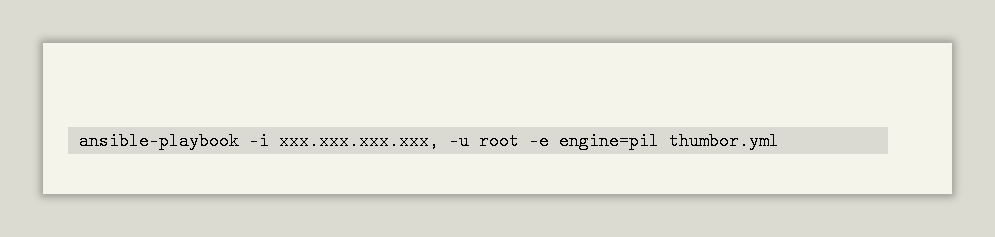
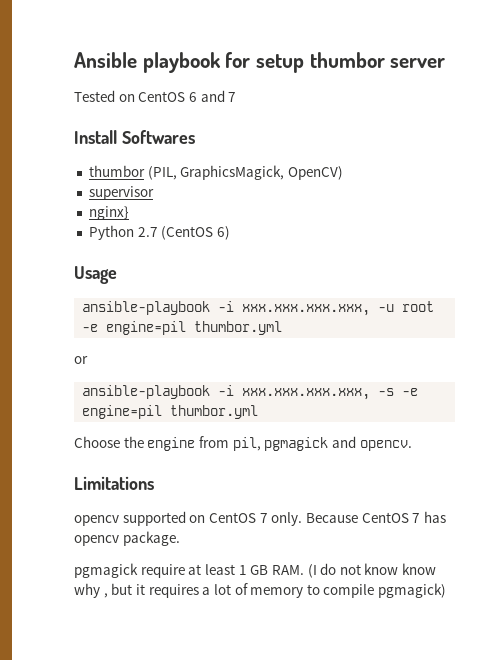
+ Ansible playbook for setup thumbor server
+ Tested on CentOS 6 and 7
+ Install Softwares
+ thumbor (PIL, GraphicsMagick, OpenCV)
+ supervisor
+ nginx}
+ Python 2.7 (CentOS 6)
+ Usage
+ or
+ ansible-playbook -i xxx.xxx.xxx.xxx, -s -e engine=pil thumbor.yml
+ Choose the engine from pil, pgmagick and opencv.
+ Limitations
+ opencv supported on CentOS 7 only. Because CentOS 7 has opencv package.
+ pgmagick require at least 1 GB RAM. (I do not know know why , but it requires a lot of memory to compile pgmagick)

